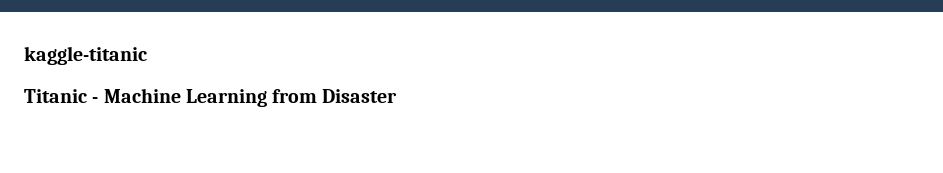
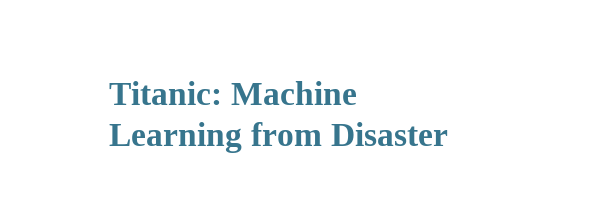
- kaggle-titanic
- Titanic - Machine Learning from Disaster
+ Titanic: Machine Learning from Disaster

